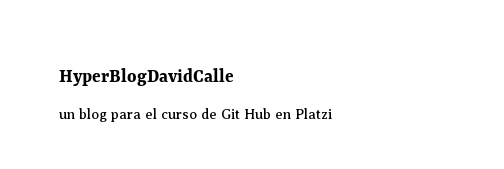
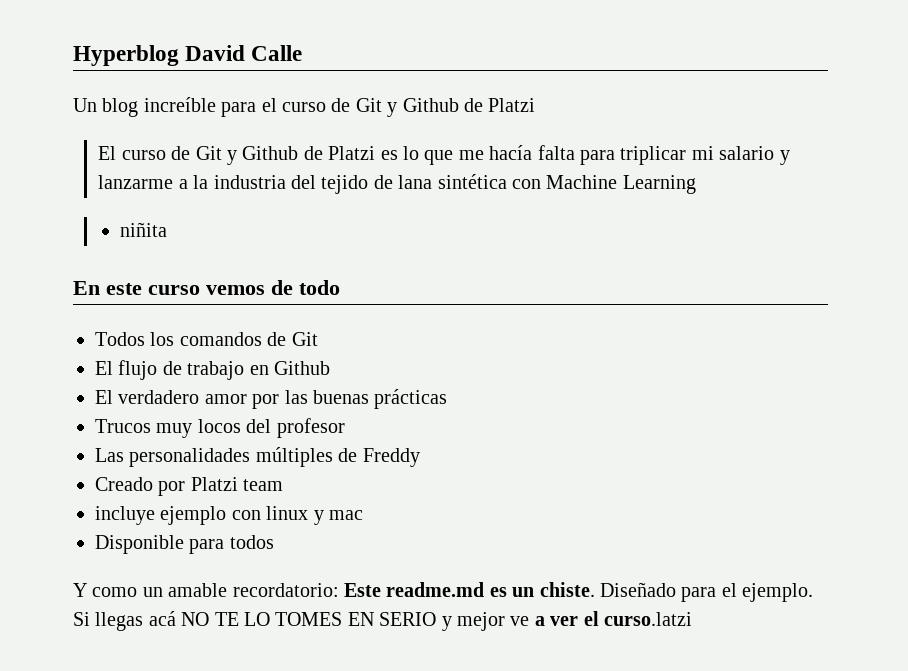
- HyperBlogDavidCalle
- un blog para el curso de Git Hub en Platzi
+ Hyperblog David Calle
+ Un blog increíble para el curso de Git y Github de Platzi
+ El curso de Git y Github de Platzi es lo que me hacía falta para triplicar mi salario y lanzarme a la industria del tejido de lana sintética con Machine Learning
+ niñita
+ En este curso vemos de todo
+ Todos los comandos de Git
+ El flujo de trabajo en Github
+ El verdadero amor por las buenas prácticas
+ Trucos muy locos del profesor
+ Las personalidades múltiples de Freddy
+ Creado por Platzi team
+ incluye ejemplo con linux y mac
+ Disponible para todos
+ Y como un amable recordatorio: Este readme.md es un chiste. Diseñado para el ejemplo. Si llegas acá NO TE LO TOMES EN SERIO y mejor ve a ver el curso.latzi

